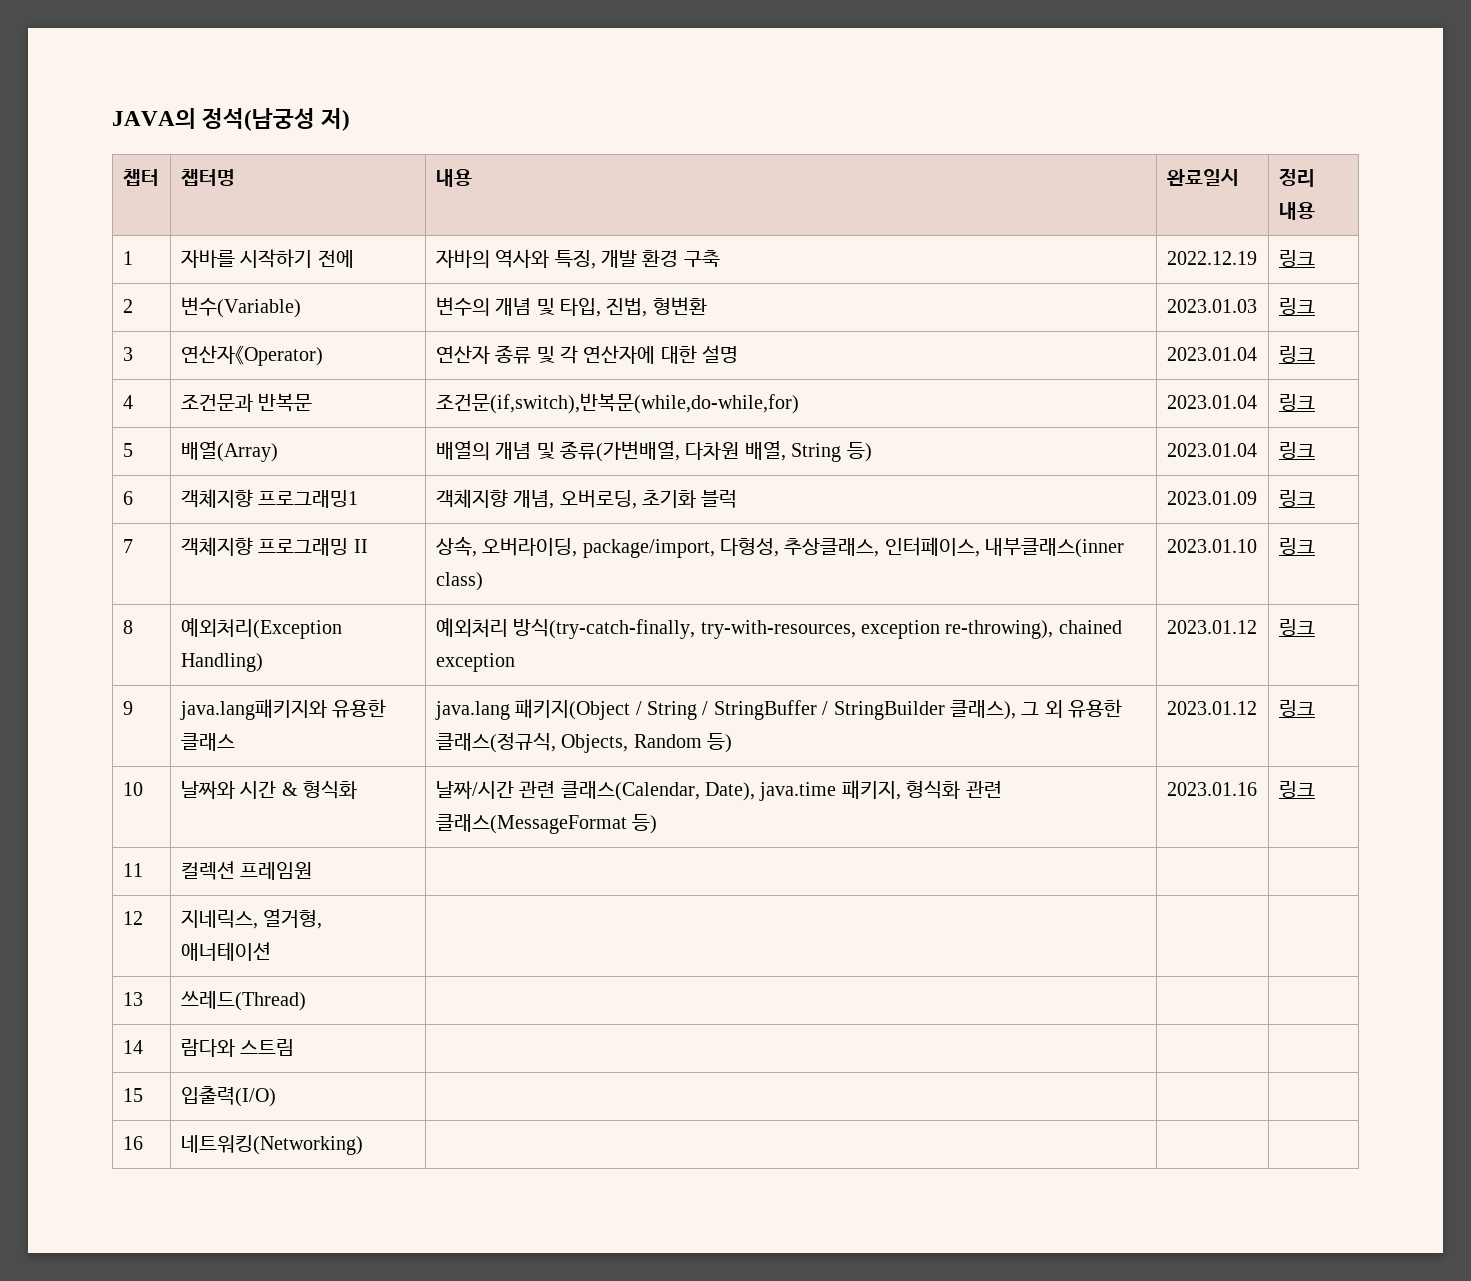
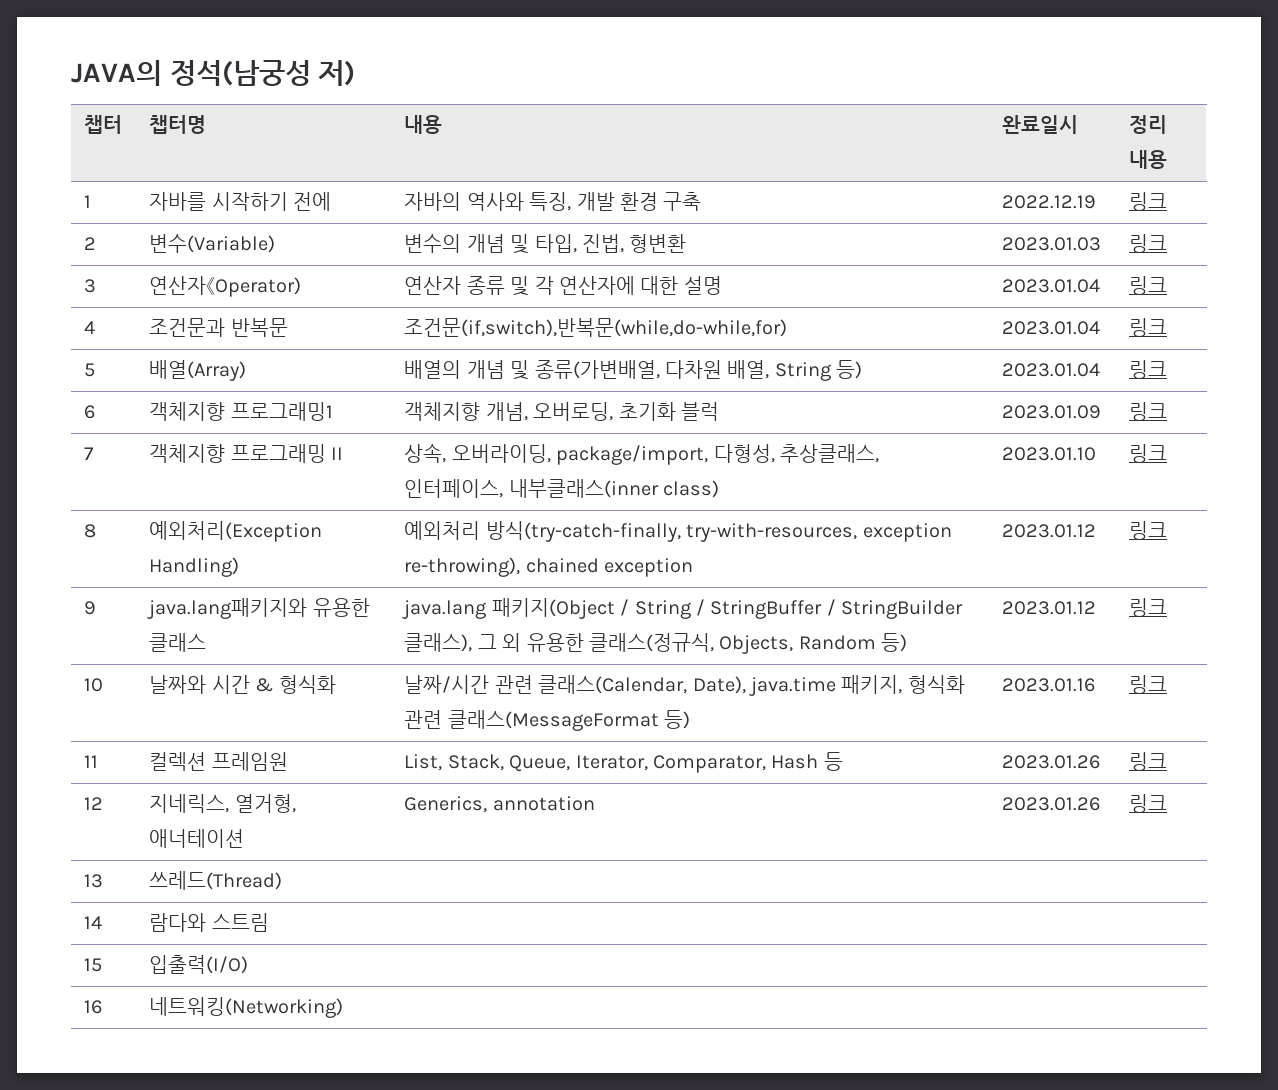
- 11 | 컬렉션 프레임원 | | |
+ 11 | 컬렉션 프레임원 | List, Stack, Queue, Iterator, Comparator, Hash 등 | 2023.01.26 | 링크
- 12 | 지네릭스, 열거형, 애너테이션 | | |
+ 12 | 지네릭스, 열거형, 애너테이션 | Generics, annotation | 2023.01.26 | 링크

